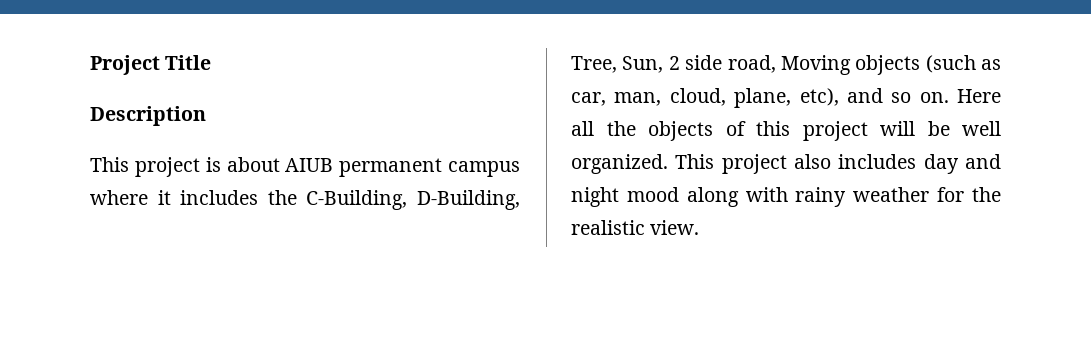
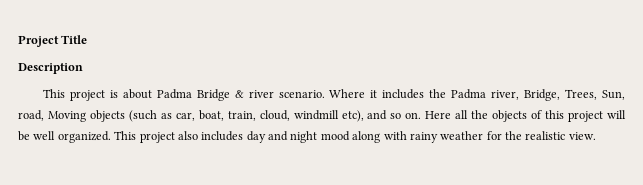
- This project is about AIUB permanent campus where it includes the C-Building, D-Building, Tree, Sun, 2 side road, Moving objects (such as car, man, cloud, plane, etc), and so on.
+ This project is about Padma Bridge & river scenario. Where it includes the Padma river, Bridge, Trees, Sun, road, Moving objects (such as car, boat, train, cloud, windmill etc), and so on.

